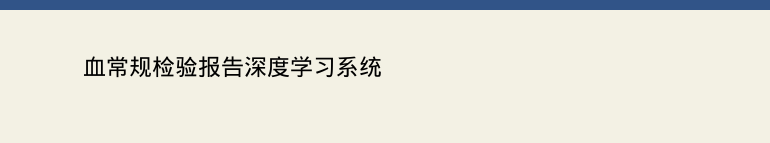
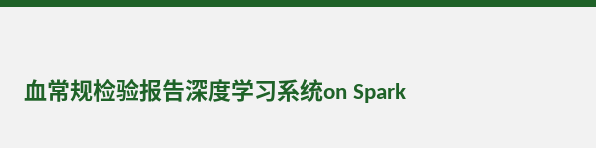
- 血常规检验报告深度学习系统
+ 血常规检验报告深度学习系统on Spark

